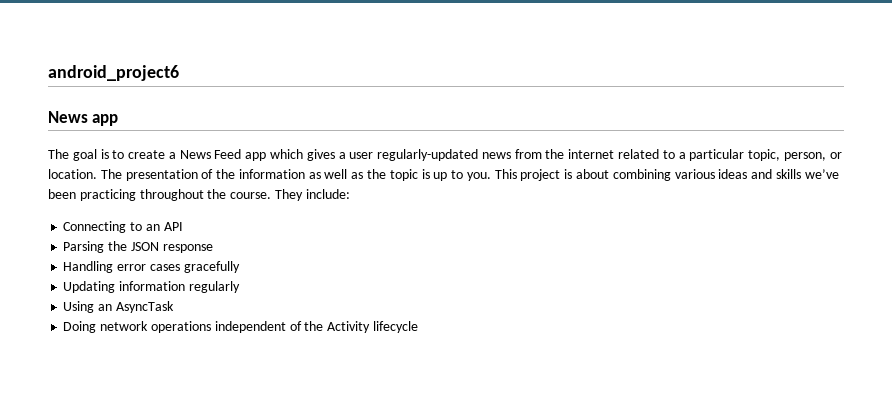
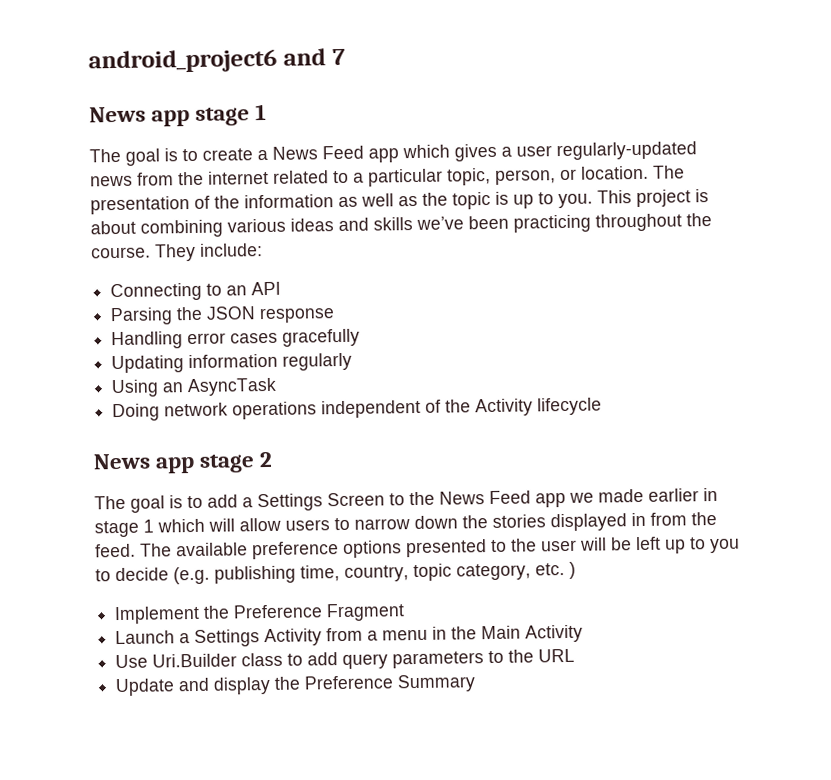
- android_project6
- News app
+ android_project6 and 7
+ News app stage 1
+ News app stage 2
+ The goal is to add a Settings Screen to the News Feed app we made earlier in stage 1 which will allow users to narrow down the stories displayed in from the feed. The available preference options presented to the user will be left up to you to decide (e.g. publishing time, country, topic category, etc. )
+ Implement the Preference Fragment
+ Launch a Settings Activity from a menu in the Main Activity
+ Use Uri.Builder class to add query parameters to the URL
+ Update and display the Preference Summary

